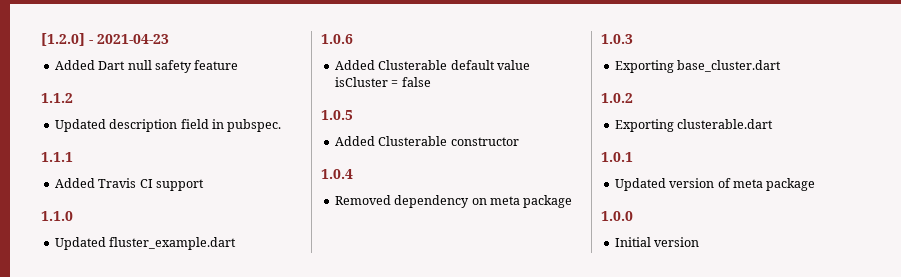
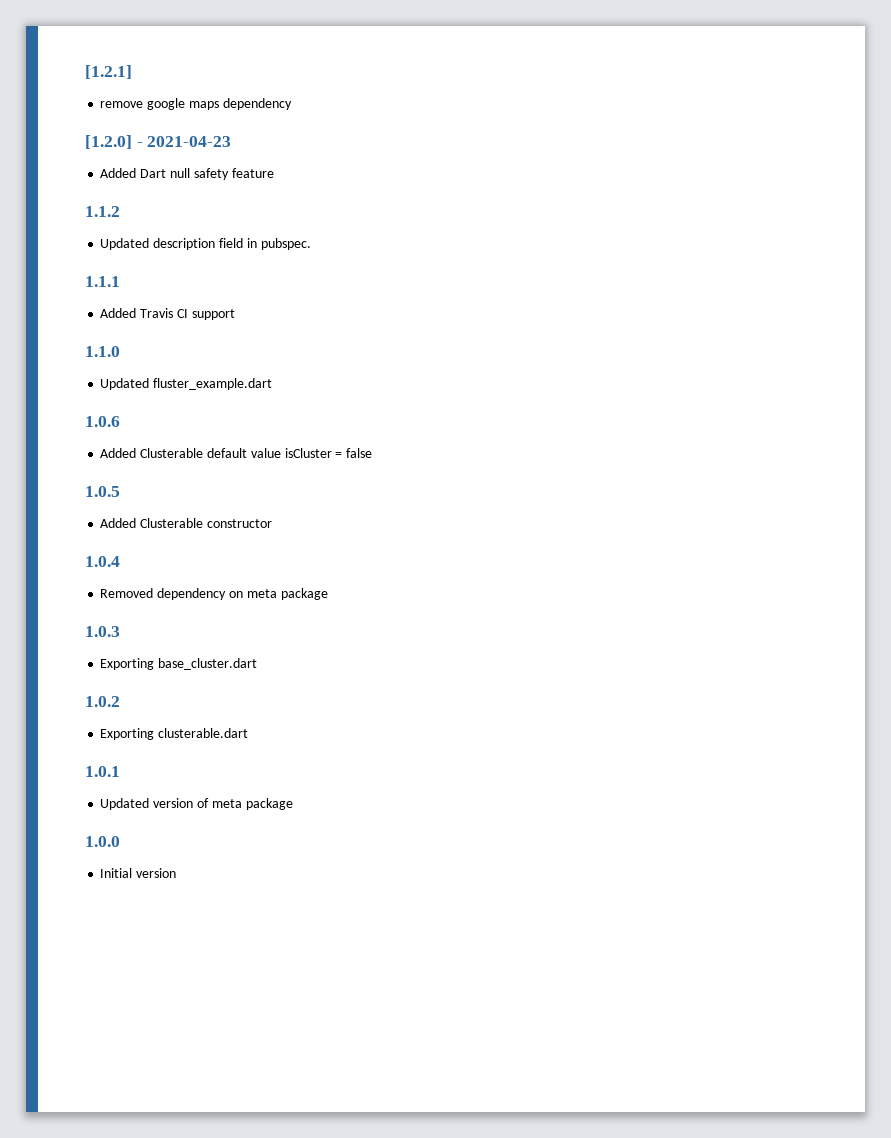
+ [1.2.1]
+ remove google maps dependency

